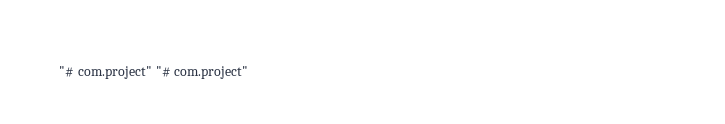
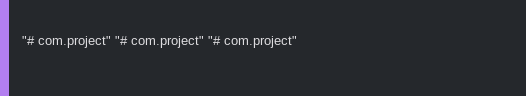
- "# com.project" "# com.project"
+ "# com.project" "# com.project" "# com.project"

